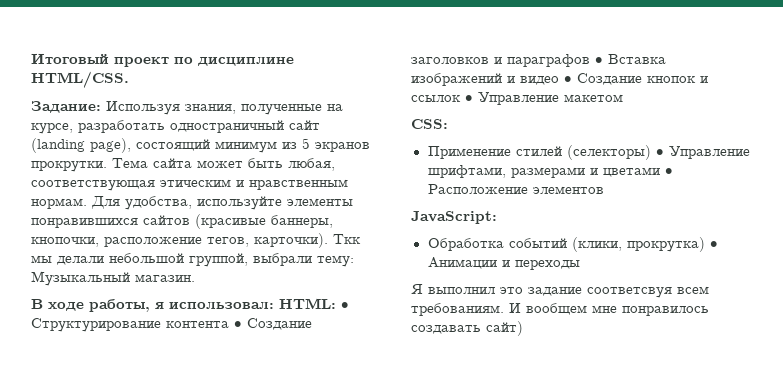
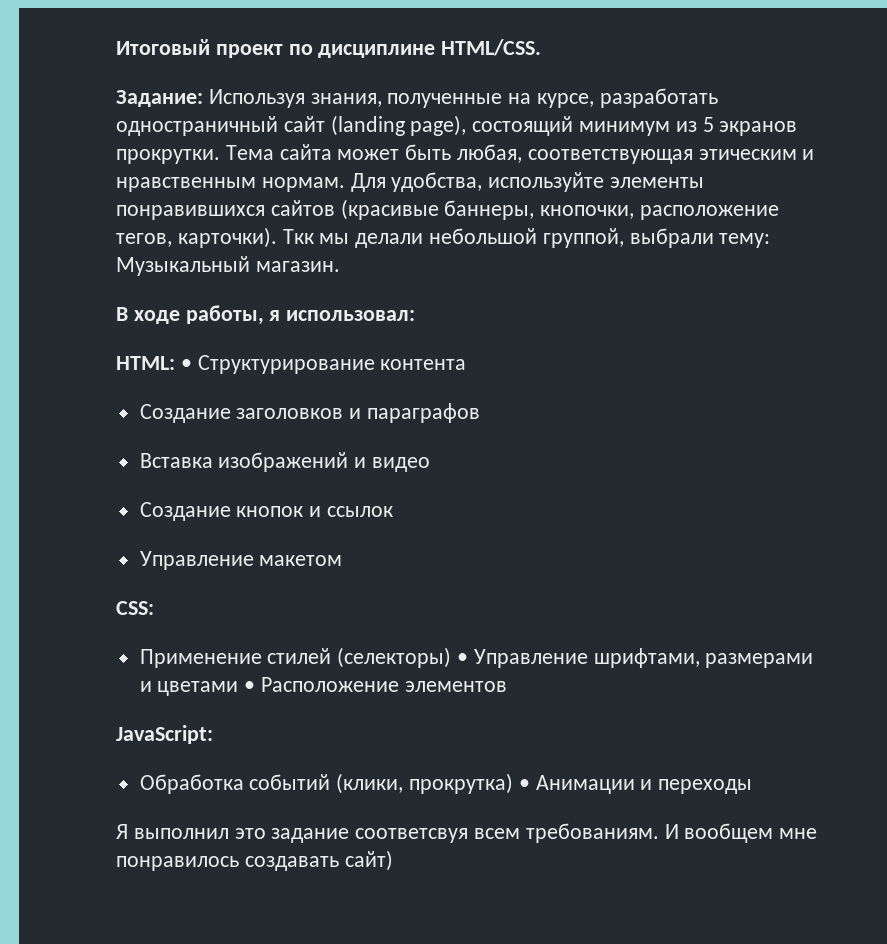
- В ходе работы, я использовал: HTML: • Структурирование контента • Создание заголовков и параграфов • Вставка изображений и видео • Создание кнопок и ссылок • Управление макетом
+ В ходе работы, я использовал:
+ HTML: • Структурирование контента
+ Создание заголовков и параграфов
+ Вставка изображений и видео
+ Создание кнопок и ссылок
+ Управление макетом

